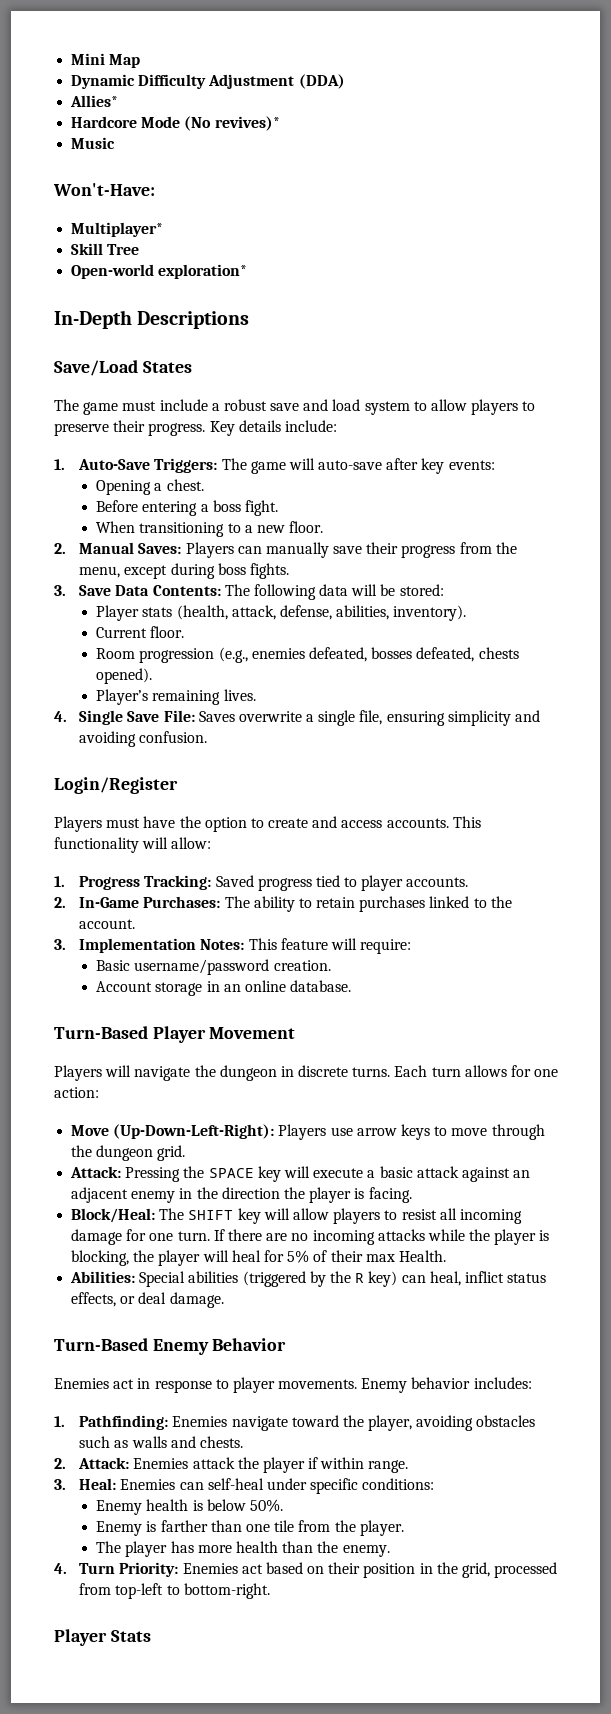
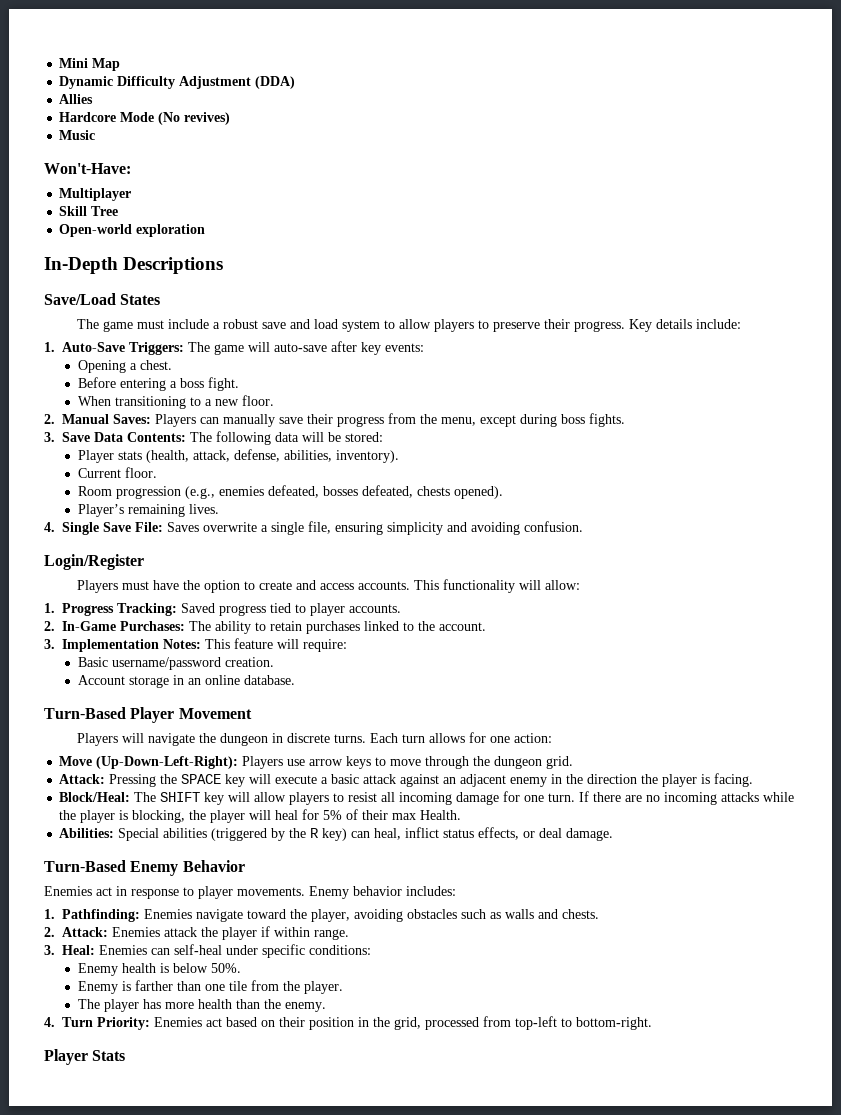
- Allies*
+ Allies
- Hardcore Mode (No revives)*
+ Hardcore Mode (No revives)
- Multiplayer*
+ Multiplayer
- Open-world exploration*
+ Open-world exploration

